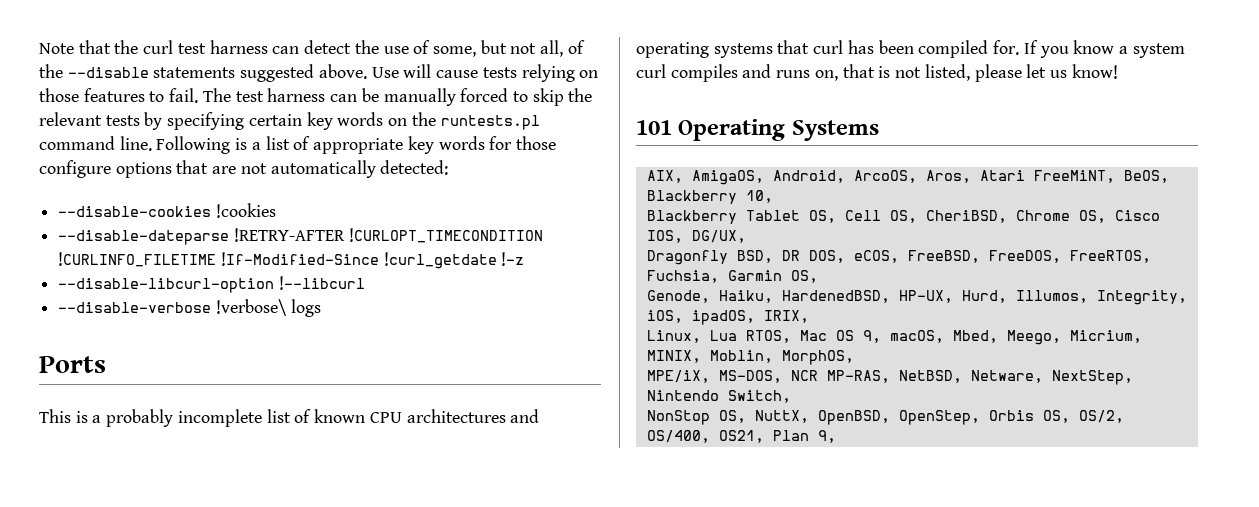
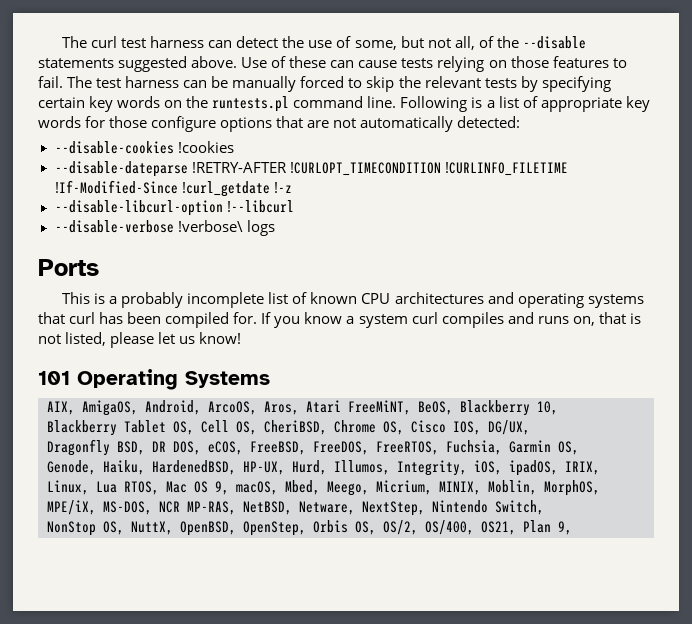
- Note that the curl test harness can detect the use of some, but not all, of the --disable statements suggested above.
+ The curl test harness can detect the use of some, but not all, of the --disable statements suggested above.
- Use will cause tests relying on those features to fail.
+ Use of these can cause tests relying on those features to fail.

